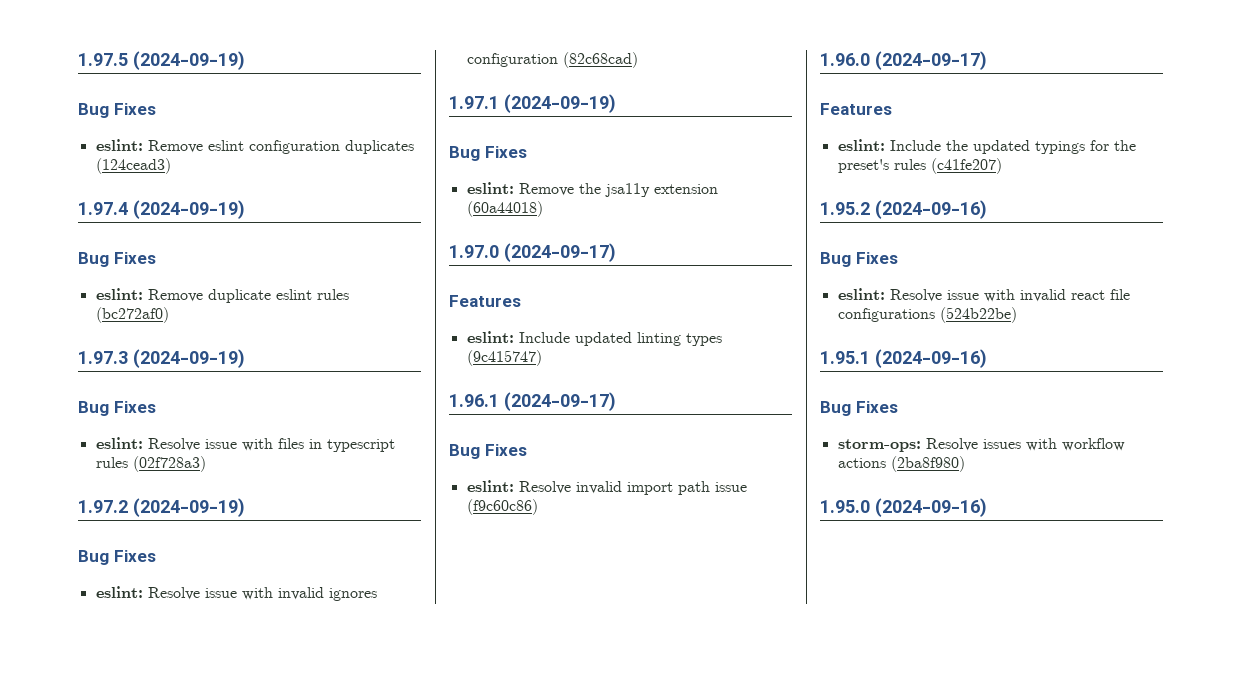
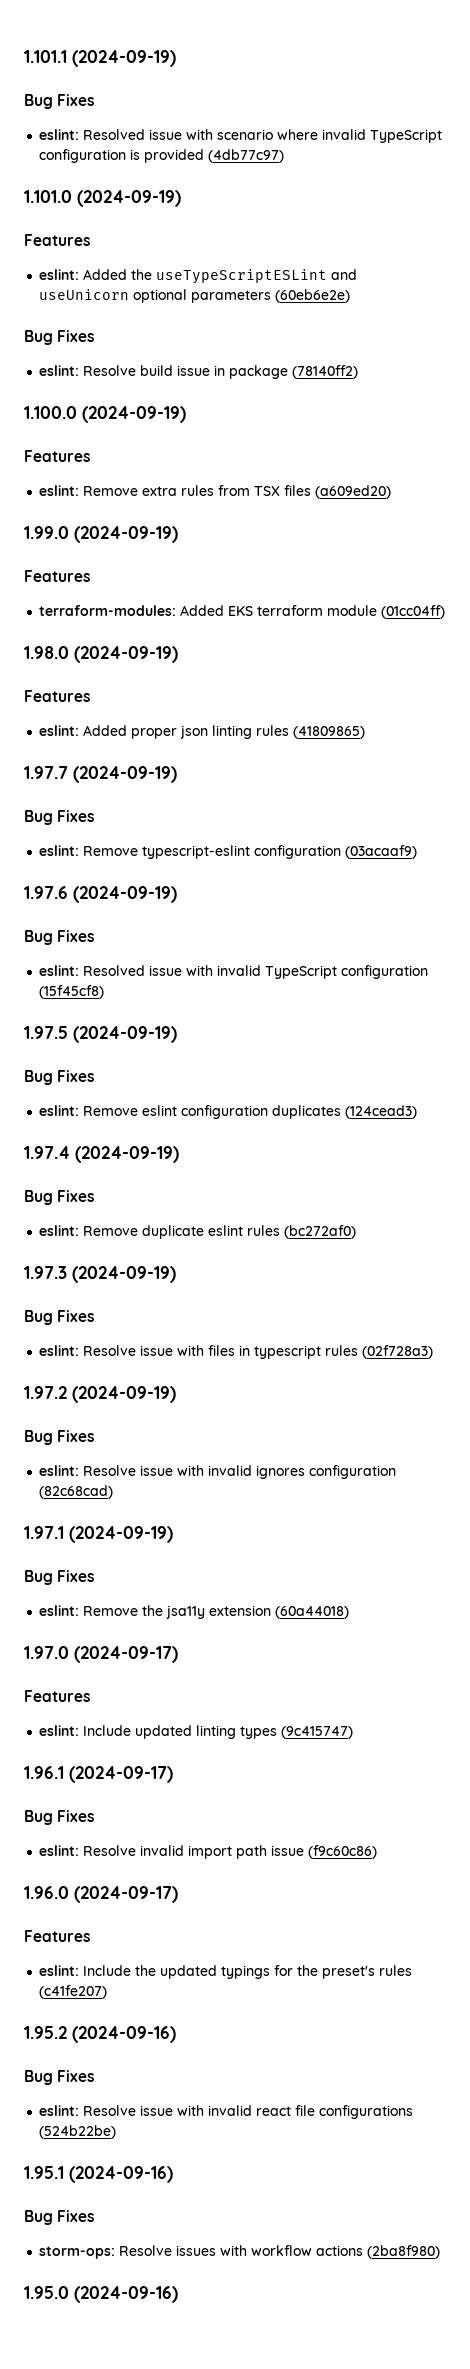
+ 1.101.1 (2024-09-19)
+ Bug Fixes
+ eslint: Resolved issue with scenario where invalid TypeScript configuration is provided (4db77c97)
+ 1.101.0 (2024-09-19)
+ Features
+ eslint: Added the useTypeScriptESLint and useUnicorn optional parameters (60eb6e2e)
+ Bug Fixes
+ eslint: Resolve build issue in package (78140ff2)
+ 1.100.0 (2024-09-19)
+ Features
+ eslint: Remove extra rules from TSX files (a609ed20)
+ 1.99.0 (2024-09-19)
+ Features
+ terraform-modules: Added EKS terraform module (01cc04ff)
+ 1.98.0 (2024-09-19)
+ Features
+ eslint: Added proper json linting rules (41809865)
+ 1.97.7 (2024-09-19)
+ Bug Fixes
+ eslint: Remove typescript-eslint configuration (03acaaf9)
+ 1.97.6 (2024-09-19)
+ Bug Fixes
+ eslint: Resolved issue with invalid TypeScript configuration (15f45cf8)

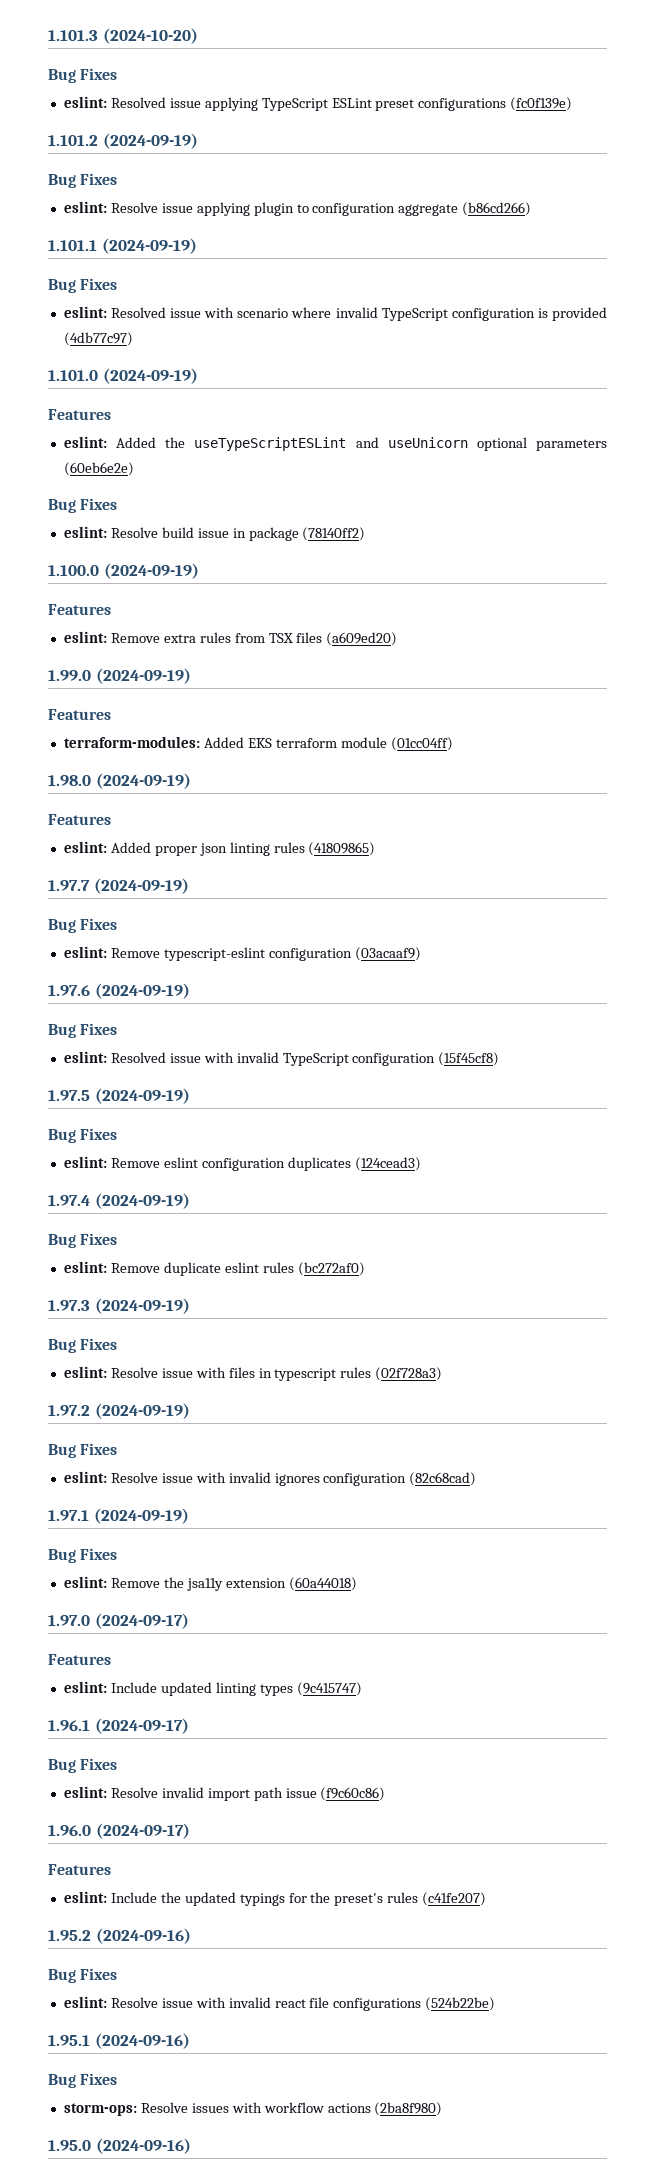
+ 1.101.3 (2024-10-20)
+ Bug Fixes
+ eslint: Resolved issue applying TypeScript ESLint preset configurations (fc0f139e)
+ 1.101.2 (2024-09-19)
+ Bug Fixes
+ eslint: Resolve issue applying plugin to configuration aggregate (b86cd266)

